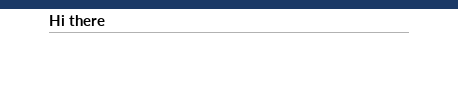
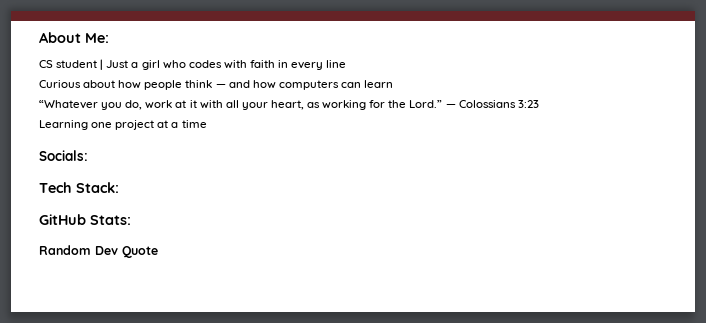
- Hi there
+ About Me:
+ CS student | Just a girl who codes with faith in every line
+ Curious about how people think — and how computers can learn
+ “Whatever you do, work at it with all your heart, as working for the Lord.” — Colossians 3:23
+ Learning one project at a time
+ Socials:
+ Tech Stack:
+ GitHub Stats:
+ Random Dev Quote

